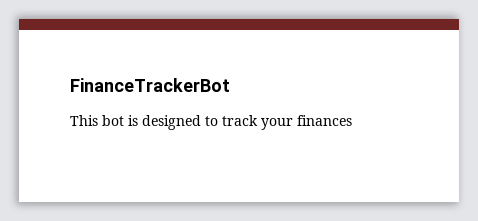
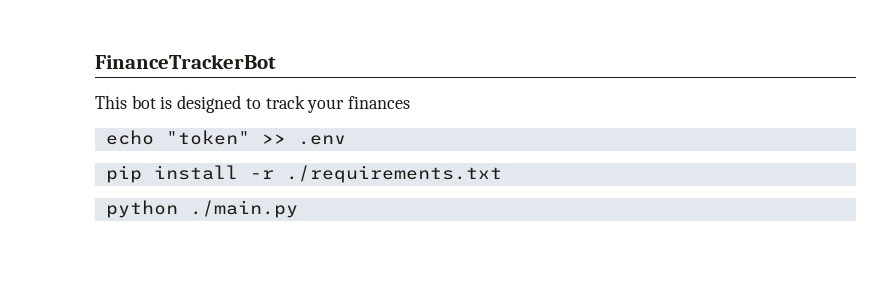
+ echo "token" >> .env
+ pip install -r ./requirements.txt
+ python ./main.py

